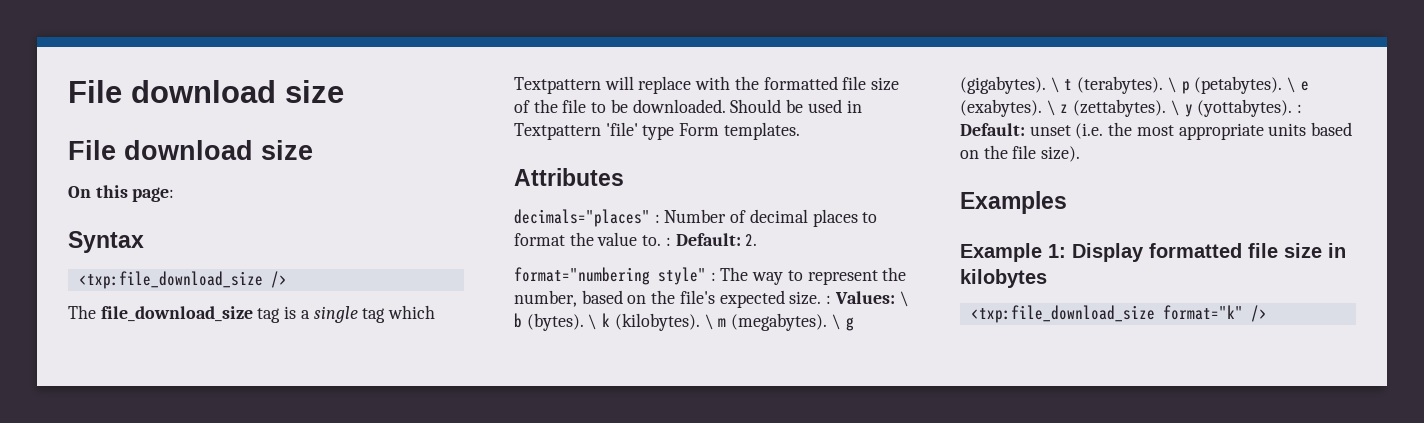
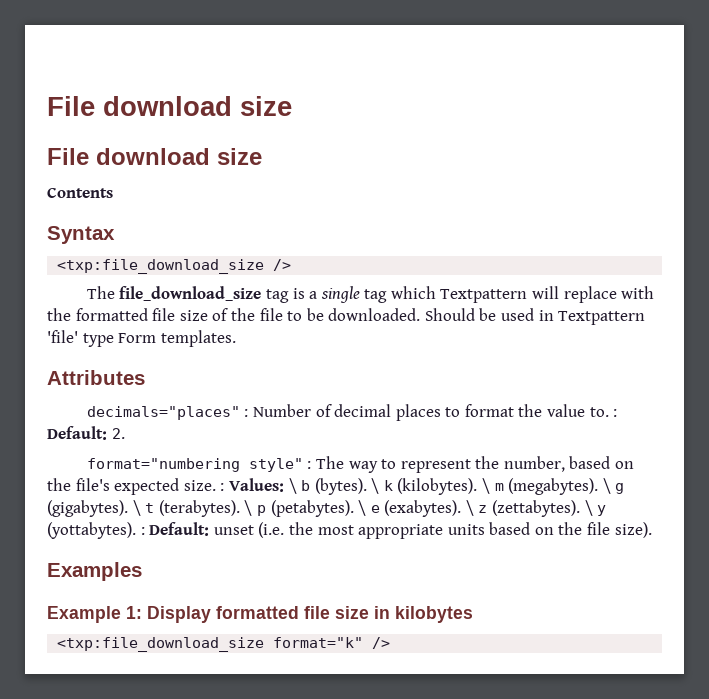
- On this page:
+ Contents

